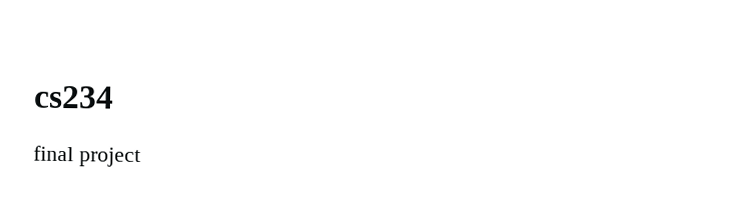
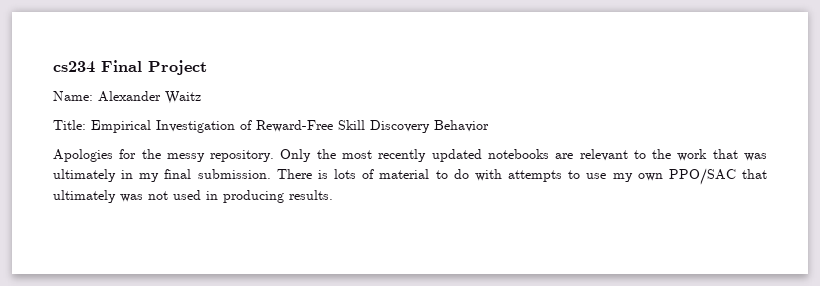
- cs234
- final project
+ cs234 Final Project
+ Name: Alexander Waitz
+ Title: Empirical Investigation of Reward-Free Skill Discovery Behavior
+ Apologies for the messy repository. Only the most recently updated notebooks are relevant to the work that was ultimately in my final submission. There is lots of material to do with attempts to use my own PPO/SAC that ultimately was not used in producing results.

